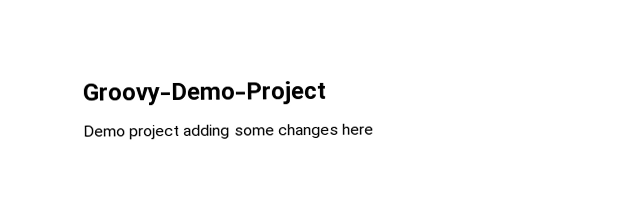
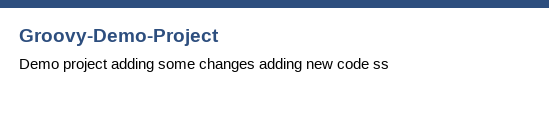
- Demo project adding some changes here
+ Demo project adding some changes adding new code ss

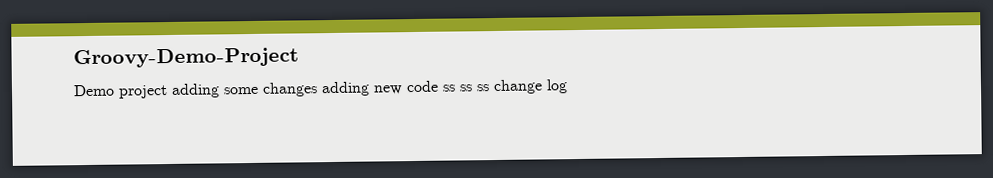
- Demo project adding some changes adding new code ss
+ Demo project adding some changes adding new code ss ss ss change log

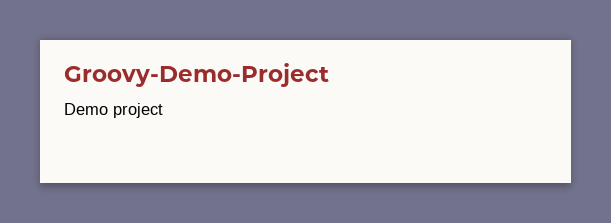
- Demo project adding some changes adding new code ss ss ss change log
+ Demo project

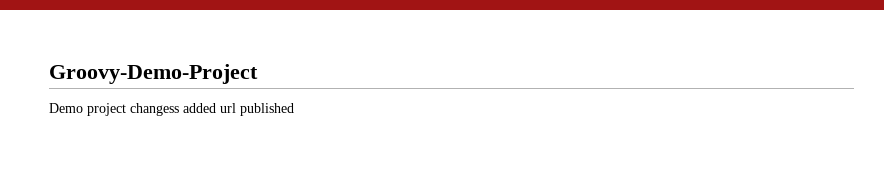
- Demo project
+ Demo project changess added url published

